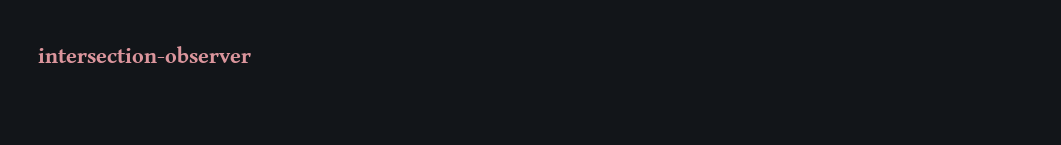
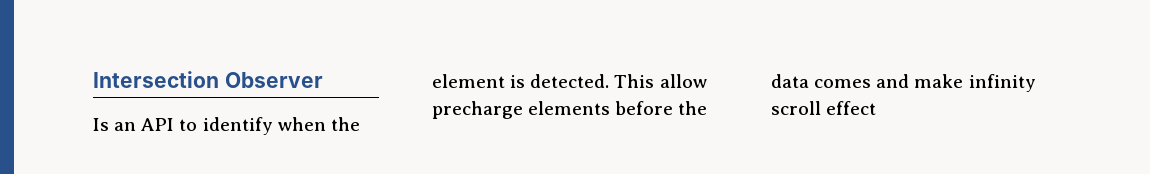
- intersection-observer
+ Intersection Observer
+ Is an API to identify when the element is detected. This allow precharge elements before the data comes and make infinity scroll effect

